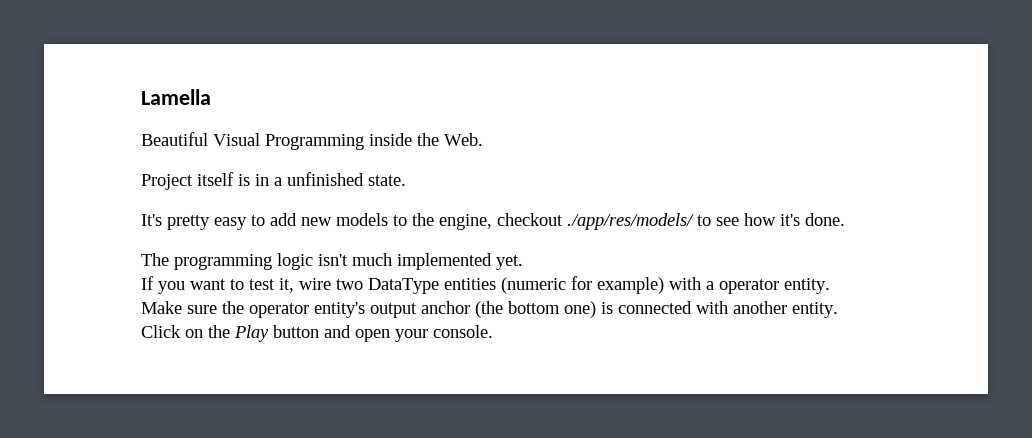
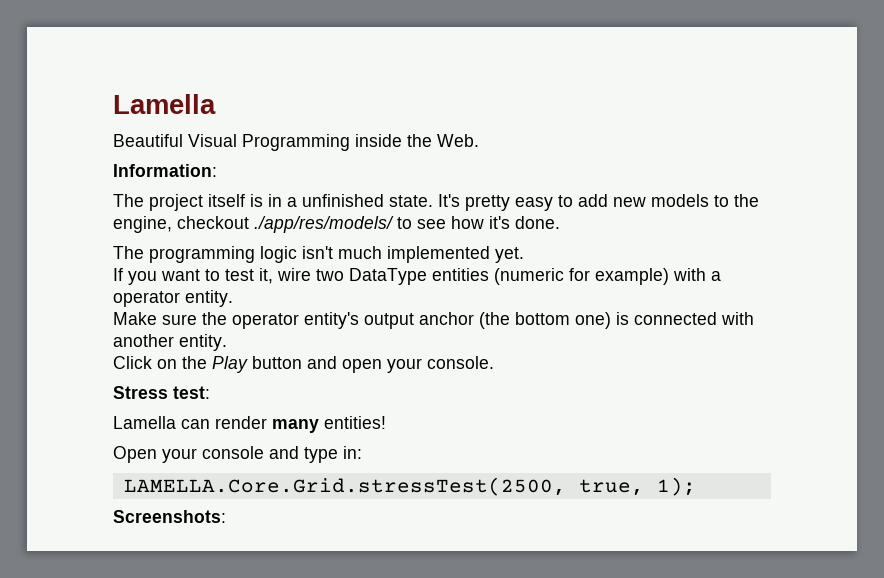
- Project itself is in a unfinished state.
- It's pretty easy to add new models to the engine, checkout ./app/res/models/ to see how it's done.
+ Information:
+ The project itself is in a unfinished state. It's pretty easy to add new models to the engine, checkout ./app/res/models/ to see how it's done.
+ Stress test:
+ Lamella can render many entities!
+ Open your console and type in:
+ LAMELLA.Core.Grid.stressTest(2500, true, 1);
+ Screenshots:

